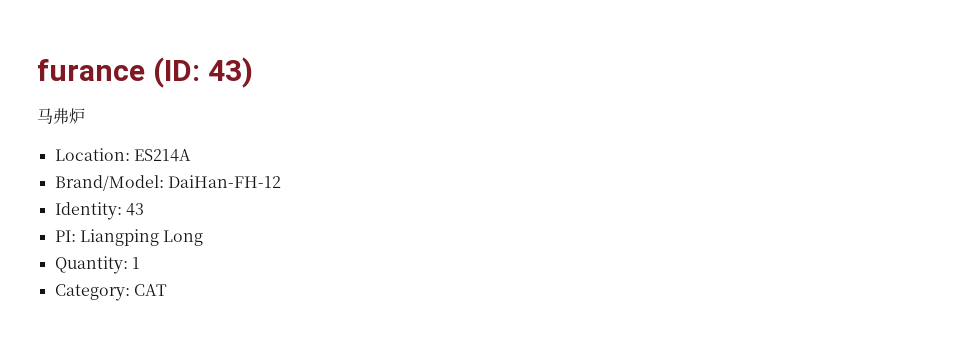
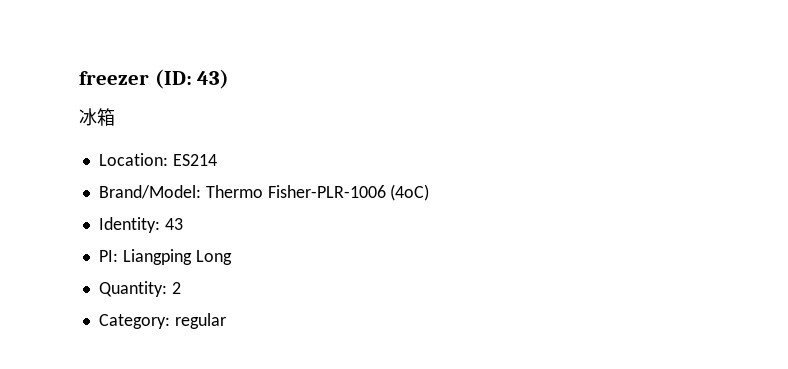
- furance (ID: 43)
+ freezer (ID: 43)
- 马弗炉
+ 冰箱
- Location: ES214A
+ Location: ES214
- Brand/Model: DaiHan-FH-12
+ Brand/Model: Thermo Fisher-PLR-1006 (4oC)
- Quantity: 1
+ Quantity: 2
- Category: CAT
+ Category: regular

